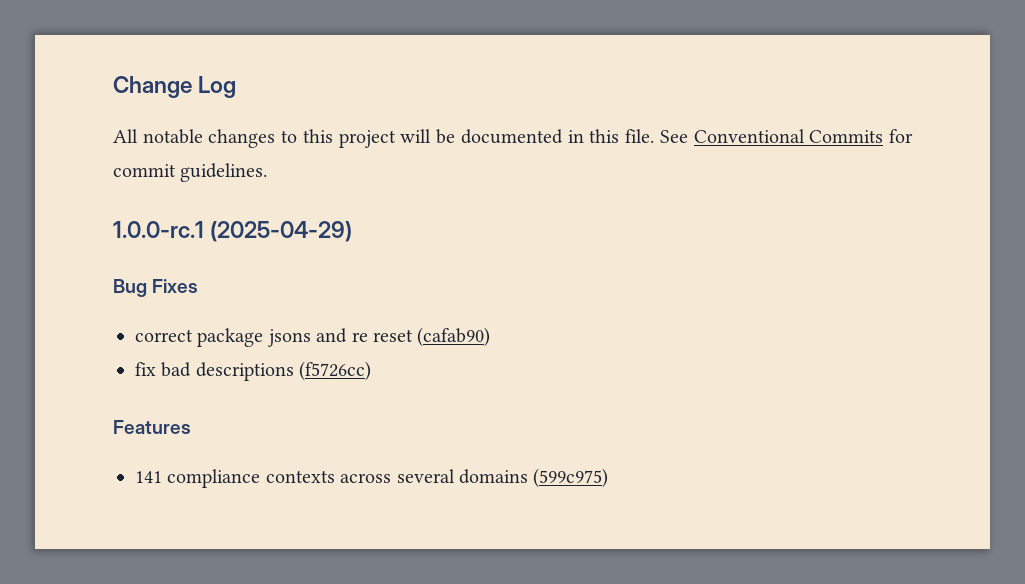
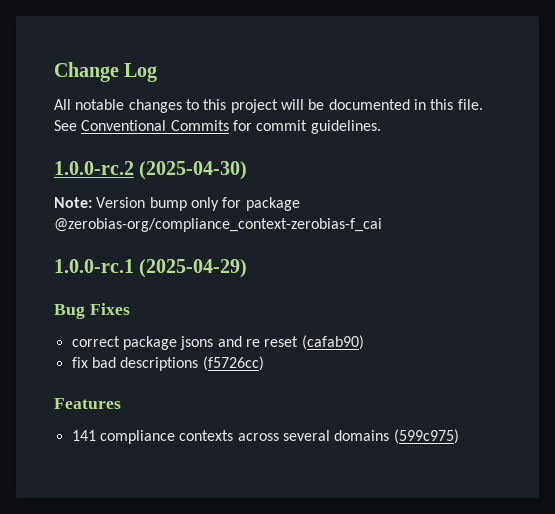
+ 1.0.0-rc.2 (2025-04-30)
+ Note: Version bump only for package @zerobias-org/compliance_context-zerobias-f_cai

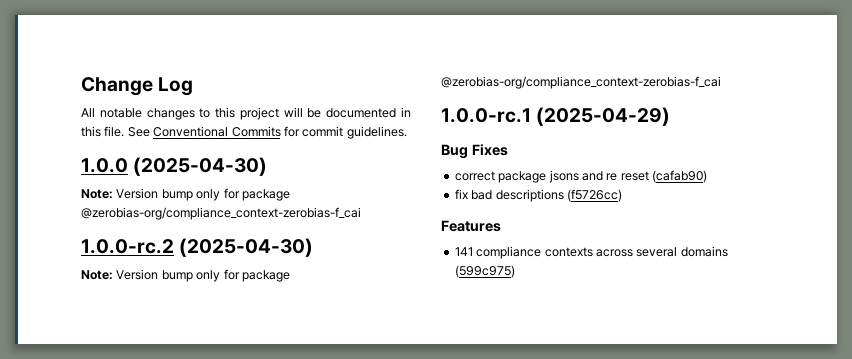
+ 1.0.0 (2025-04-30)
+ Note: Version bump only for package @zerobias-org/compliance_context-zerobias-f_cai

